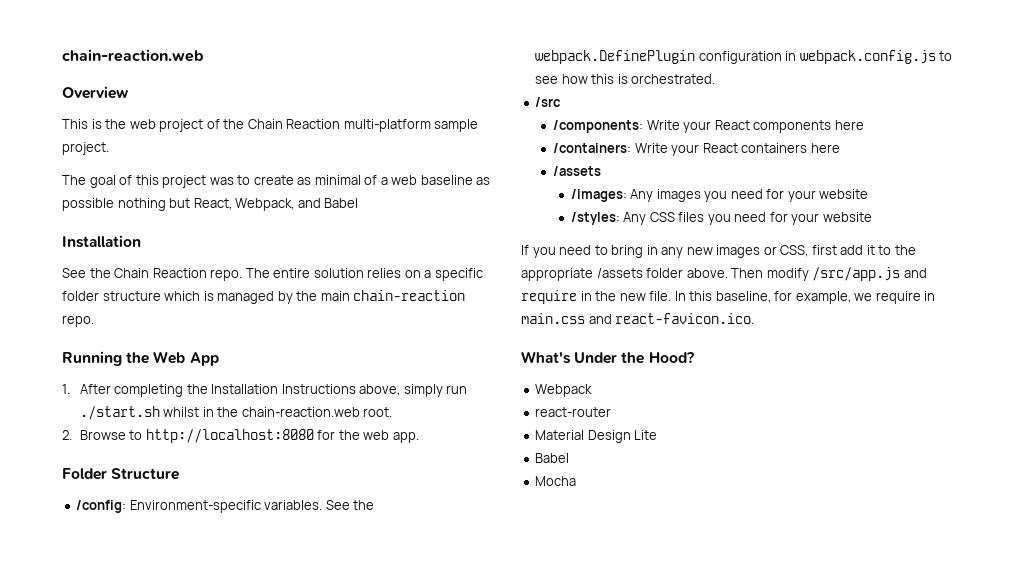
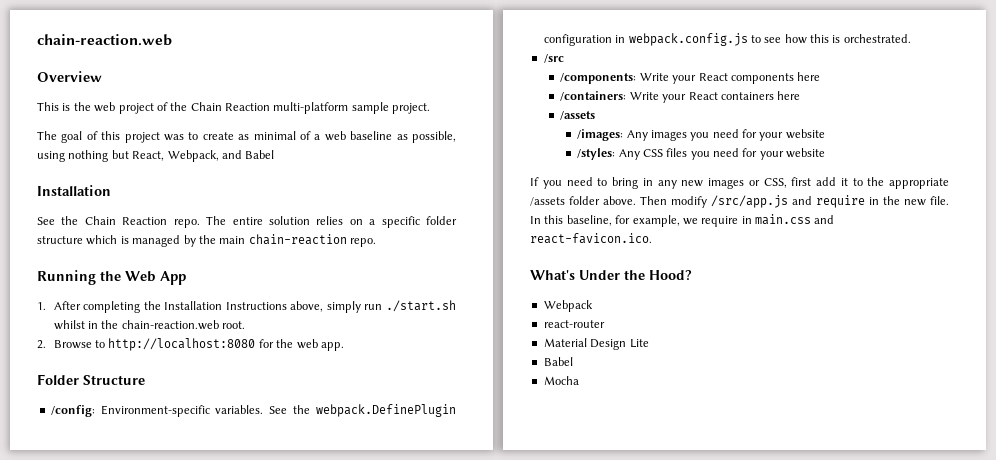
- The goal of this project was to create as minimal of a web baseline as possible nothing but React, Webpack, and Babel
+ The goal of this project was to create as minimal of a web baseline as possible, using nothing but React, Webpack, and Babel

